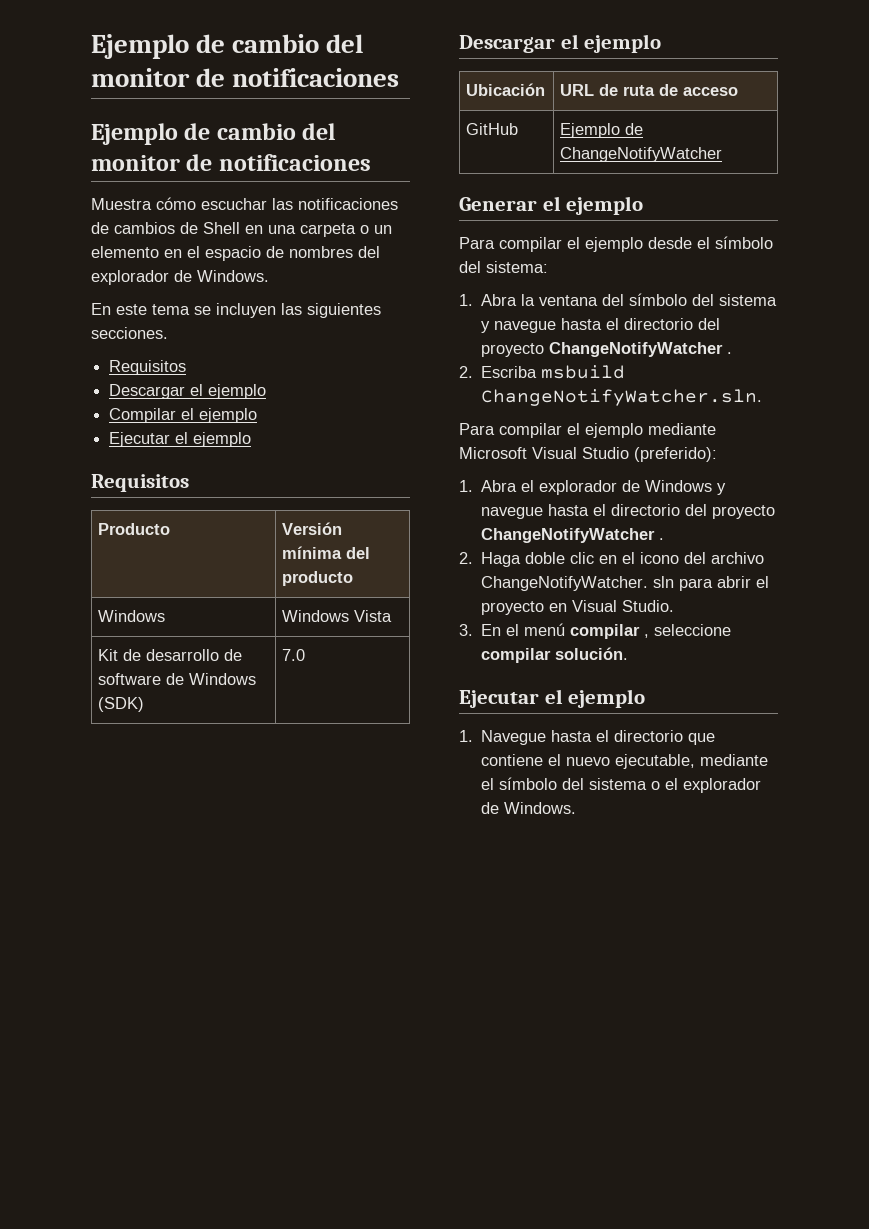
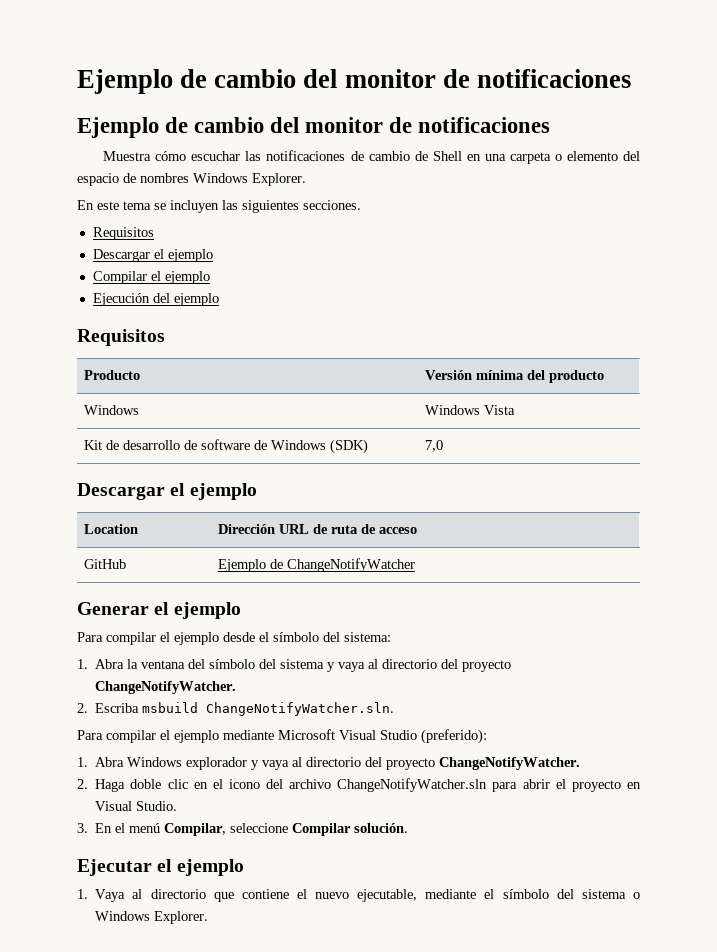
- Muestra cómo escuchar las notificaciones de cambios de Shell en una carpeta o un elemento en el espacio de nombres del explorador de Windows.
+ Muestra cómo escuchar las notificaciones de cambio de Shell en una carpeta o elemento del espacio de nombres Windows Explorer.
  Compilar el ejemplo
- Ejecutar el ejemplo
+ Ejecución del ejemplo
- Kit de desarrollo de software de Windows (SDK) | 7.0
+ Kit de desarrollo de software de Windows (SDK) | 7,0
  Descargar el ejemplo
- Ubicación | URL de ruta de acceso
+ Location | Dirección URL de ruta de acceso
- 1. Abra la ventana del símbolo del sistema y navegue hasta el directorio del proyecto ChangeNotifyWatcher .
+ 1. Abra la ventana del símbolo del sistema y vaya al directorio del proyecto ChangeNotifyWatcher.
- 1. Abra el explorador de Windows y navegue hasta el directorio del proyecto ChangeNotifyWatcher .
+ 1. Abra Windows explorador y vaya al directorio del proyecto ChangeNotifyWatcher.
- 2. Haga doble clic en el icono del archivo ChangeNotifyWatcher. sln para abrir el proyecto en Visual Studio.
+ 2. Haga doble clic en el icono del archivo ChangeNotifyWatcher.sln para abrir el proyecto en Visual Studio.
- 3. En el menú compilar , seleccione compilar solución.
+ 3. En el menú Compilar, seleccione Compilar solución.
- 1. Navegue hasta el directorio que contiene el nuevo ejecutable, mediante el símbolo del sistema o el explorador de Windows.
+ 1. Vaya al directorio que contiene el nuevo ejecutable, mediante el símbolo del sistema o Windows Explorer.

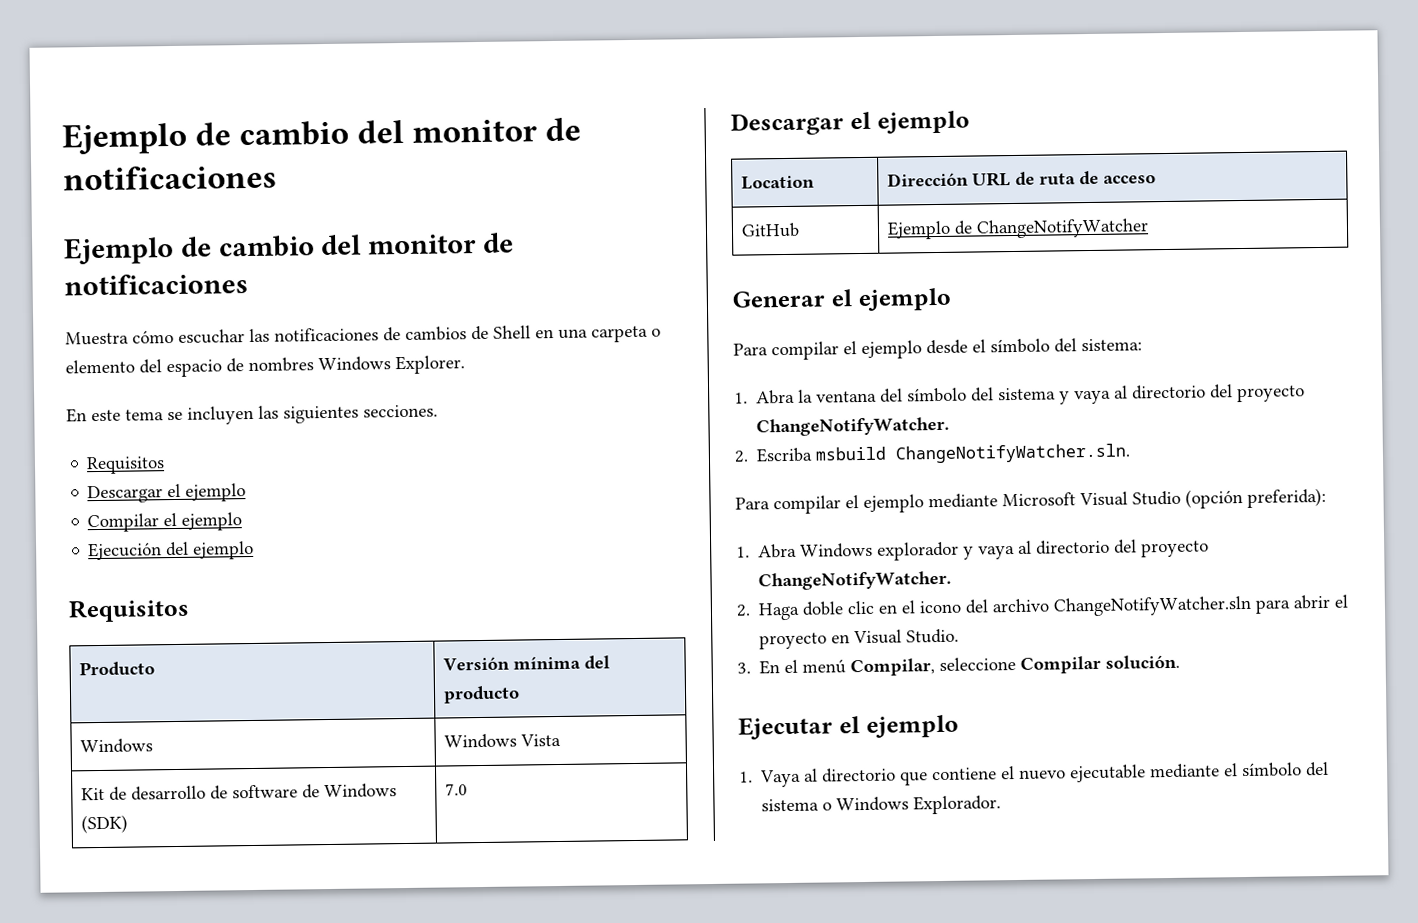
- Muestra cómo escuchar las notificaciones de cambio de Shell en una carpeta o elemento del espacio de nombres Windows Explorer.
+ Muestra cómo escuchar las notificaciones de cambios de Shell en una carpeta o elemento del espacio de nombres Windows Explorer.
- Kit de desarrollo de software de Windows (SDK) | 7,0
+ Kit de desarrollo de software de Windows (SDK) | 7.0
- Para compilar el ejemplo mediante Microsoft Visual Studio (preferido):
+ Para compilar el ejemplo mediante Microsoft Visual Studio (opción preferida):
- 1. Vaya al directorio que contiene el nuevo ejecutable, mediante el símbolo del sistema o Windows Explorer.
+ 1. Vaya al directorio que contiene el nuevo ejecutable mediante el símbolo del sistema o Windows Explorador.

